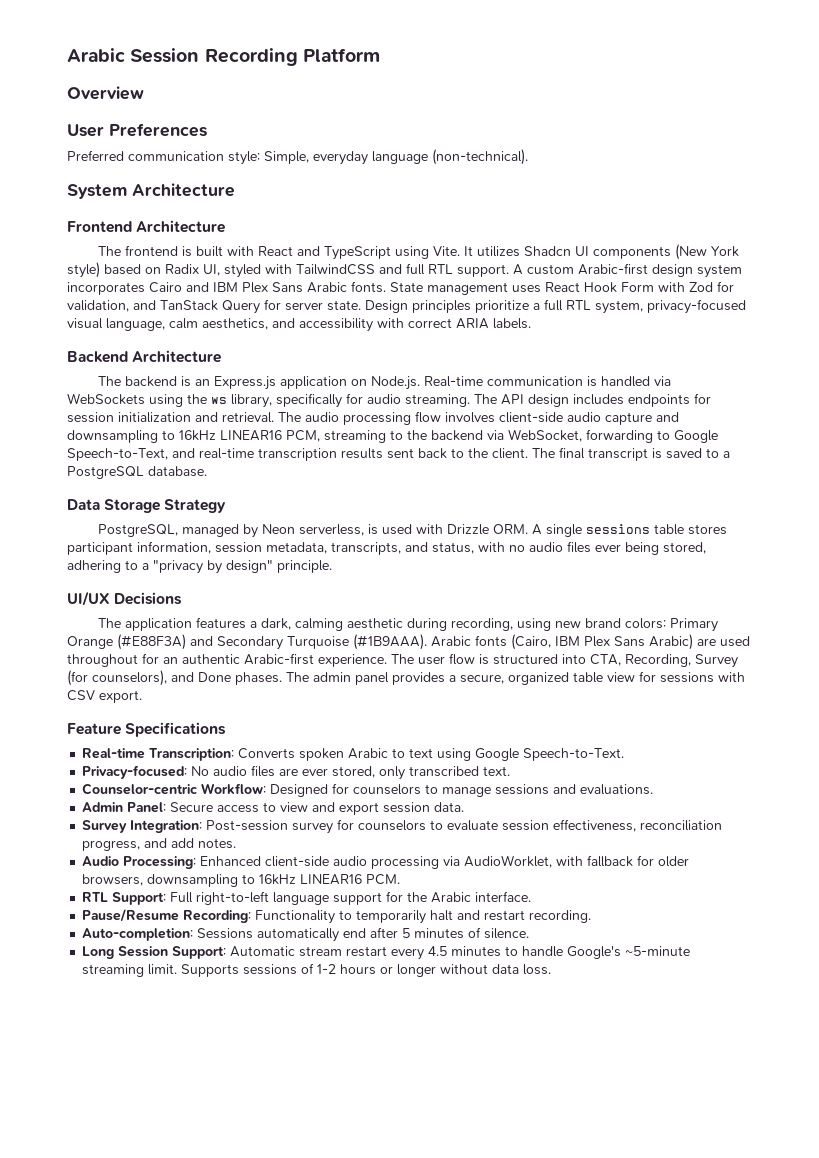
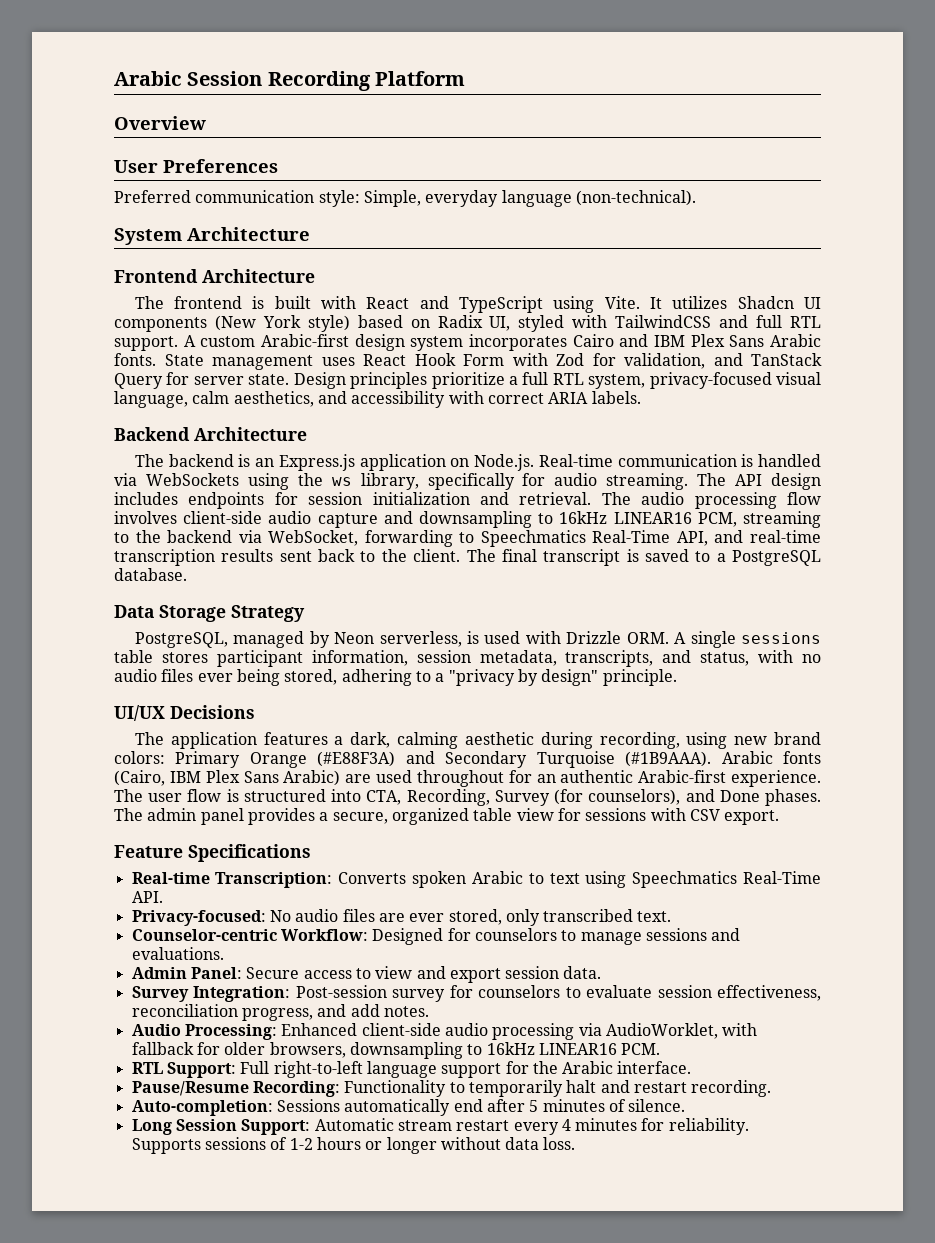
- The audio processing flow involves client-side audio capture and downsampling to 16kHz LINEAR16 PCM, streaming to the backend via WebSocket, forwarding to Google Speech-to-Text, and real-time transcription results sent back to the client.
+ The audio processing flow involves client-side audio capture and downsampling to 16kHz LINEAR16 PCM, streaming to the backend via WebSocket, forwarding to Speechmatics Real-Time API, and real-time transcription results sent back to the client.
- Real-time Transcription: Converts spoken Arabic to text using Google Speech-to-Text.
+ Real-time Transcription: Converts spoken Arabic to text using Speechmatics Real-Time API.
- Long Session Support: Automatic stream restart every 4.5 minutes to handle Google's ~5-minute streaming limit.
+ Long Session Support: Automatic stream restart every 4 minutes for reliability.

